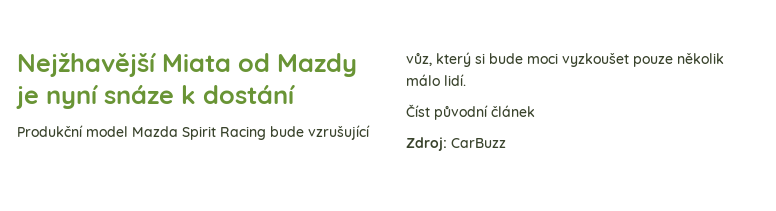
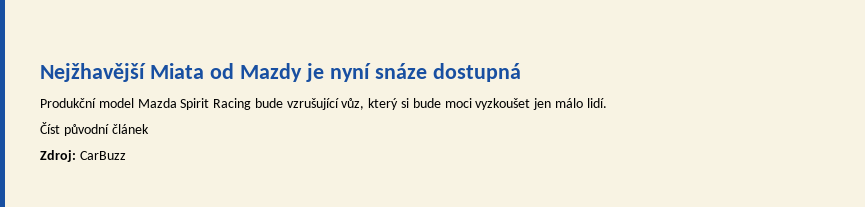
- Nejžhavější Miata od Mazdy je nyní snáze k dostání
+ Nejžhavější Miata od Mazdy je nyní snáze dostupná
- Produkční model Mazda Spirit Racing bude vzrušující vůz, který si bude moci vyzkoušet pouze několik málo lidí.
+ Produkční model Mazda Spirit Racing bude vzrušující vůz, který si bude moci vyzkoušet jen málo lidí.

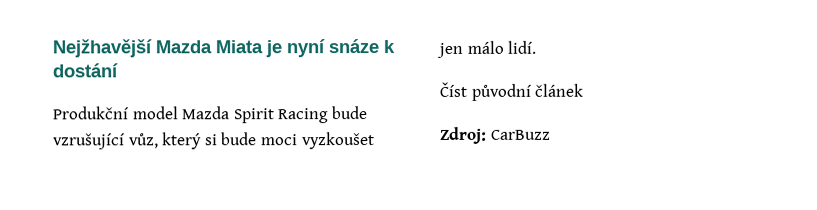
- Nejžhavější Miata od Mazdy je nyní snáze dostupná
+ Nejžhavější Mazda Miata je nyní snáze k dostání

